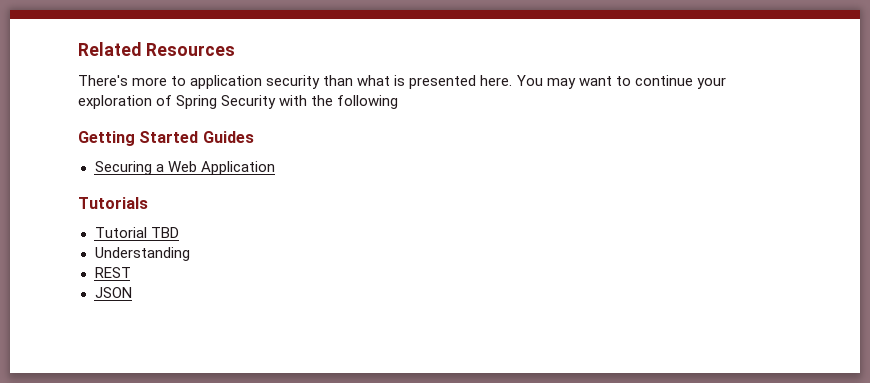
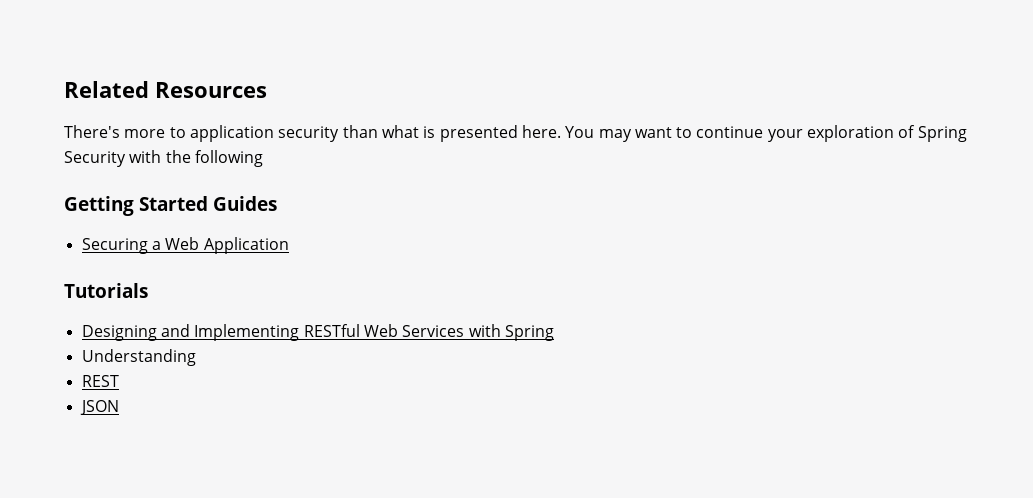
- Tutorial TBD
+ Designing and Implementing RESTful Web Services with Spring

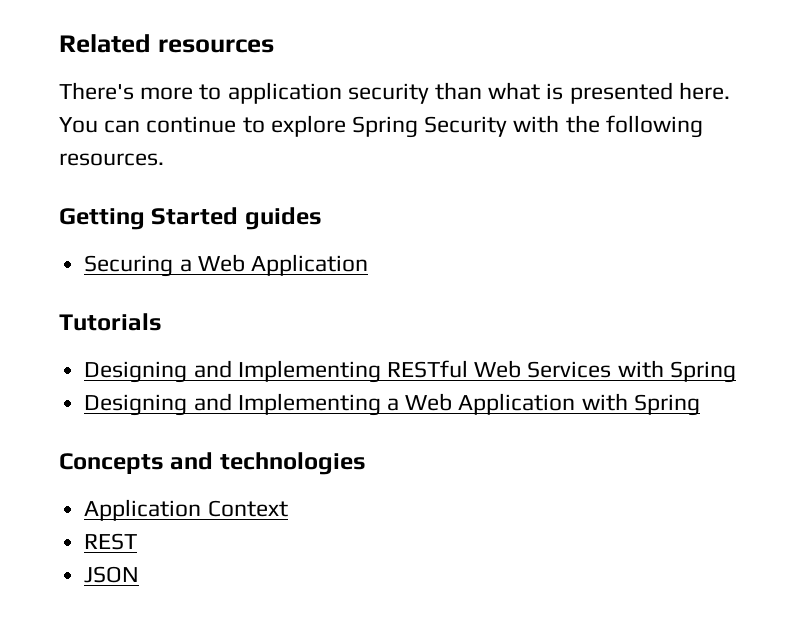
- Related Resources
+ Related resources
- You may want to continue your exploration of Spring Security with the following
+ You can continue to explore Spring Security with the following resources.
- Getting Started Guides
+ Getting Started guides
- Understanding
+ Designing and Implementing a Web Application with Spring
+ Concepts and technologies
+ Application Context

